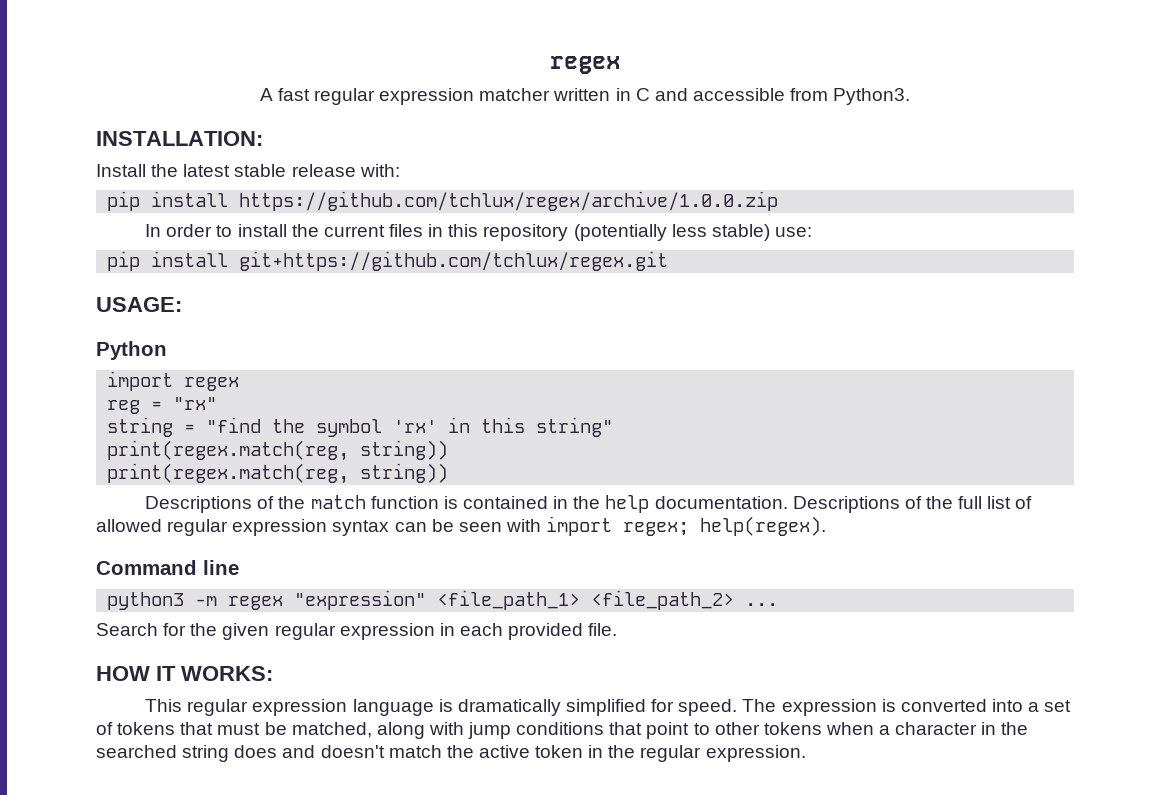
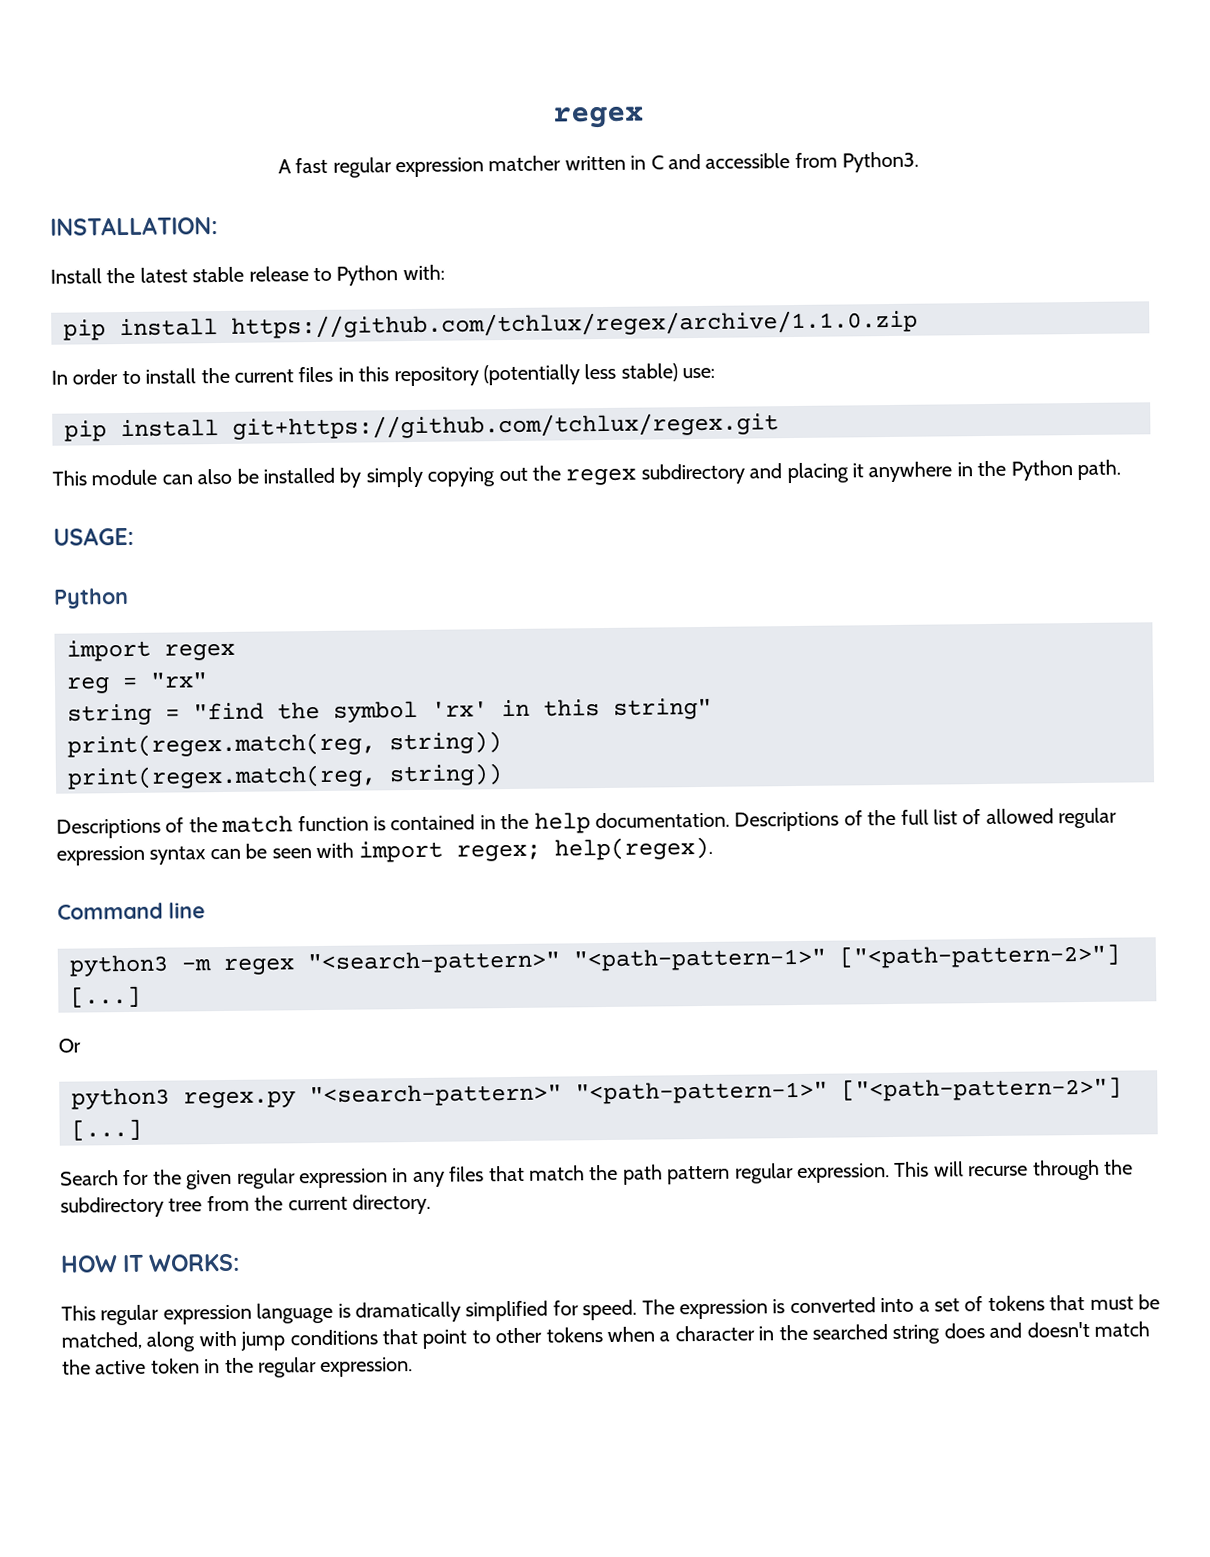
- Install the latest stable release with:
+ Install the latest stable release to Python with:
- pip install https://github.com/tchlux/regex/archive/1.0.0.zip
+ pip install https://github.com/tchlux/regex/archive/1.1.0.zip
+ This module can also be installed by simply copying out the regex subdirectory and placing it anywhere in the Python path.
- python3 -m regex "expression" <file_path_1> <file_path_2> ...
+ python3 -m regex "<search-pattern>" "<path-pattern-1>" ["<path-pattern-2>"] [...]
+ Or
+ python3 regex.py "<search-pattern>" "<path-pattern-1>" ["<path-pattern-2>"] [...]
- Search for the given regular expression in each provided file.
+ Search for the given regular expression in any files that match the path pattern regular expression. This will recurse through the subdirectory tree from the current directory.

